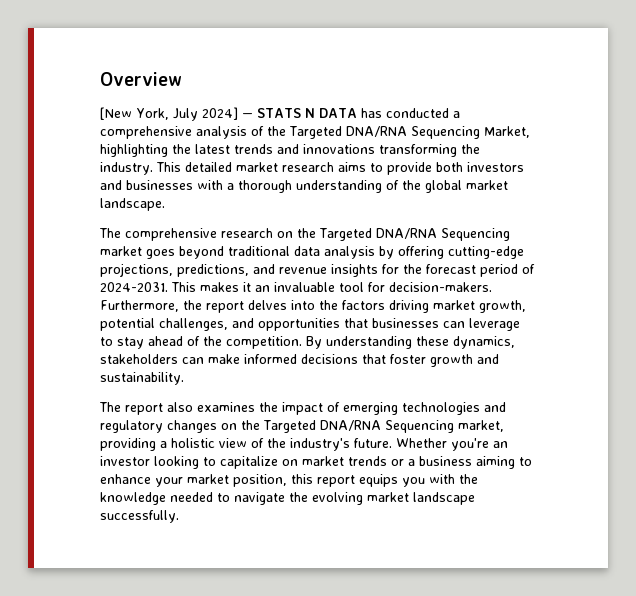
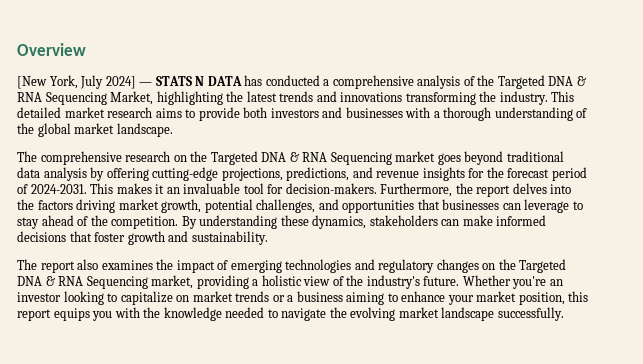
- [New York, July 2024] — STATS N DATA has conducted a comprehensive analysis of the Targeted DNA/RNA Sequencing Market, highlighting the latest trends and innovations transforming the industry.
+ [New York, July 2024] — STATS N DATA has conducted a comprehensive analysis of the Targeted DNA & RNA Sequencing Market, highlighting the latest trends and innovations transforming the industry.
- The comprehensive research on the Targeted DNA/RNA Sequencing market goes beyond traditional data analysis by offering cutting-edge projections, predictions, and revenue insights for the forecast period of 2024-2031.
+ The comprehensive research on the Targeted DNA & RNA Sequencing market goes beyond traditional data analysis by offering cutting-edge projections, predictions, and revenue insights for the forecast period of 2024-2031.
- The report also examines the impact of emerging technologies and regulatory changes on the Targeted DNA/RNA Sequencing market, providing a holistic view of the industry's future.
+ The report also examines the impact of emerging technologies and regulatory changes on the Targeted DNA & RNA Sequencing market, providing a holistic view of the industry's future.

